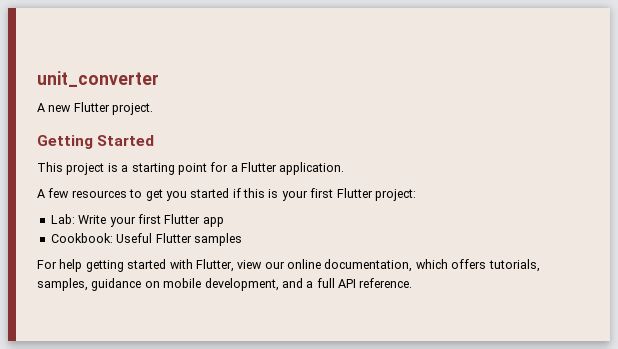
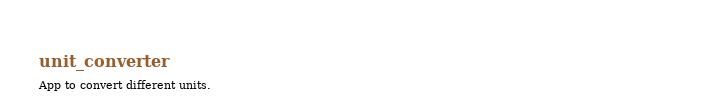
- A new Flutter project.
- Getting Started
- This project is a starting point for a Flutter application.
- A few resources to get you started if this is your first Flutter project:
- Lab: Write your first Flutter app
- Cookbook: Useful Flutter samples
- For help getting started with Flutter, view our online documentation, which offers tutorials, samples, guidance on mobile development, and a full API reference.
+ App to convert different units.

